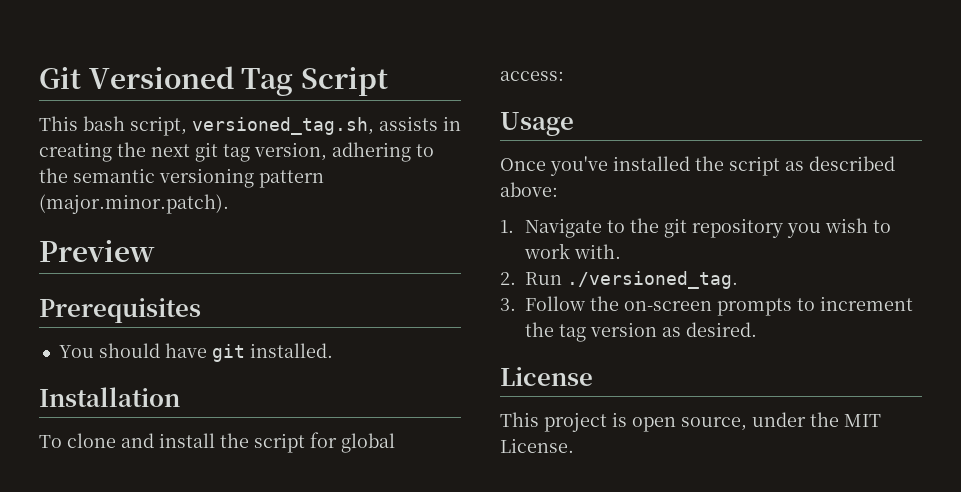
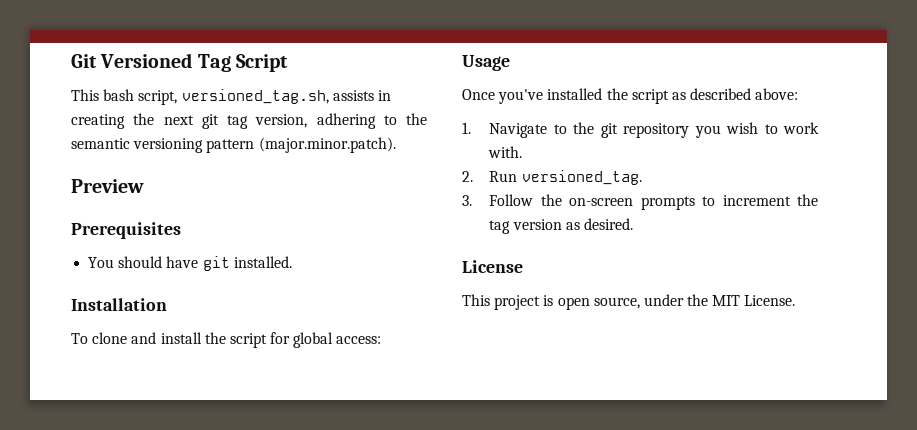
- 2. Run ./versioned_tag.
+ 2. Run versioned_tag.

